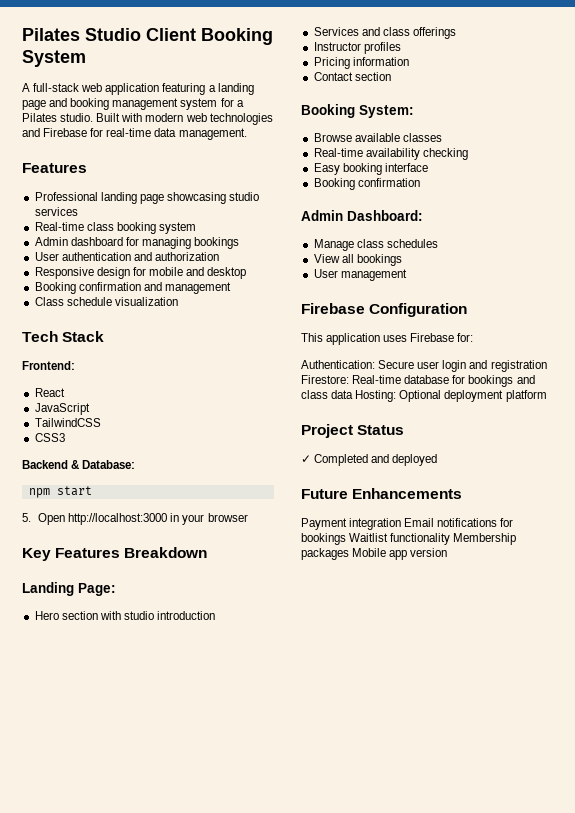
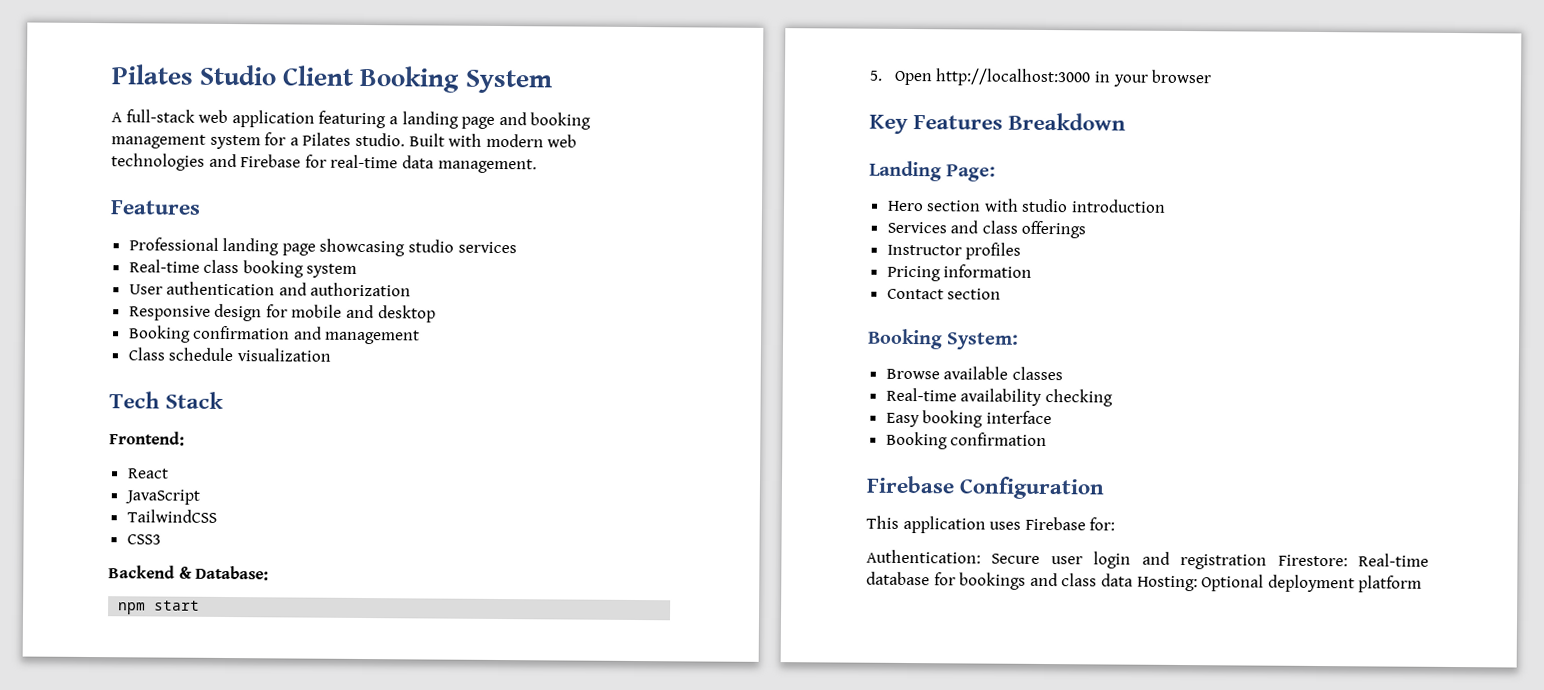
- Admin dashboard for managing bookings
- Admin Dashboard:
- Manage class schedules
- View all bookings
- User management
- Project Status
- ✓ Completed and deployed
- Future Enhancements
- Payment integration Email notifications for bookings Waitlist functionality Membership packages Mobile app version

